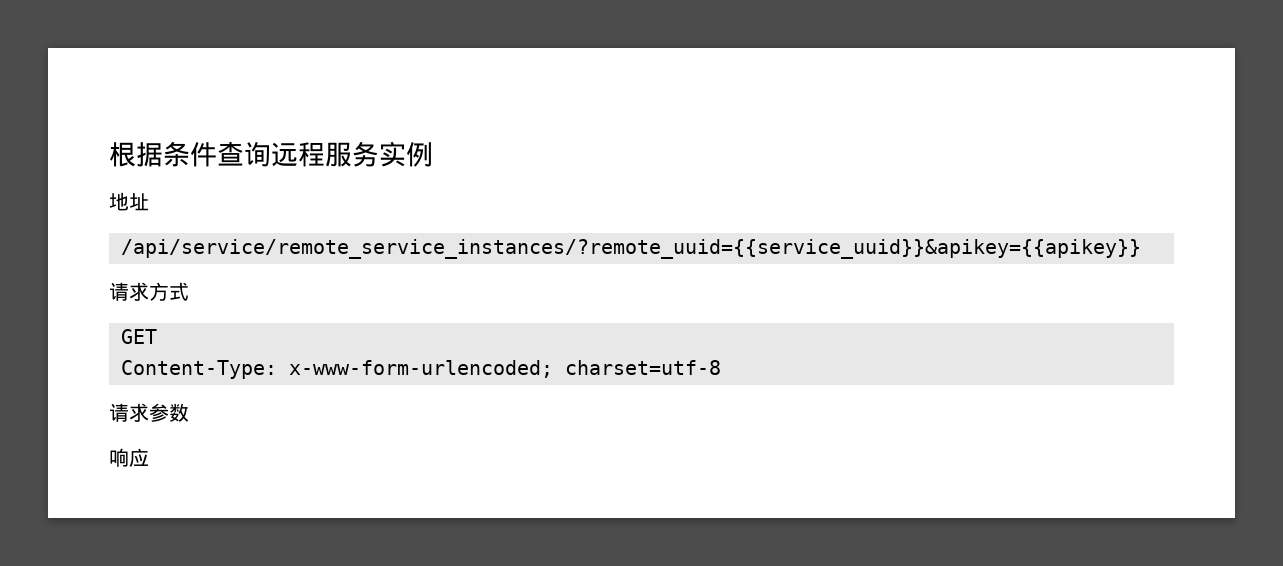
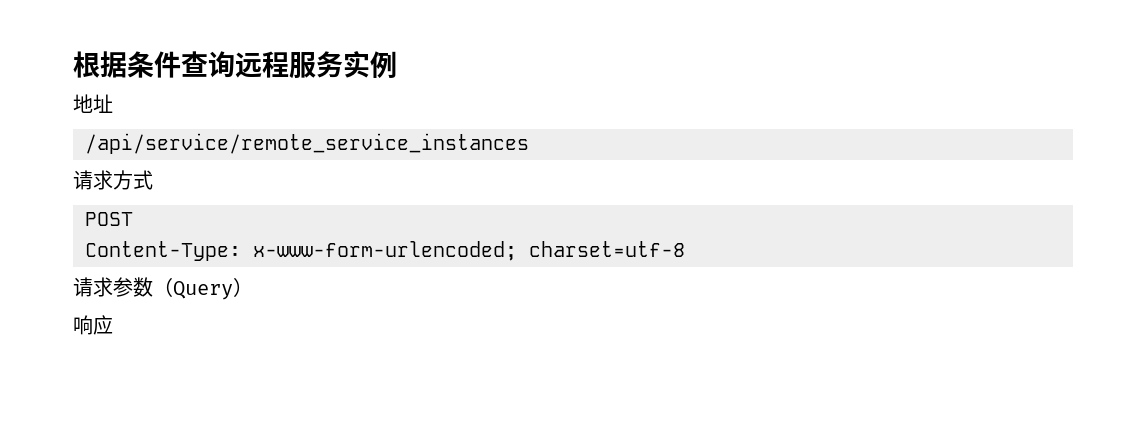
- /api/service/remote_service_instances/?remote_uuid={{service_uuid}}&apikey={{apikey}}
+ /api/service/remote_service_instances
- GET
+ POST
- 请求参数
+ 请求参数（Query）

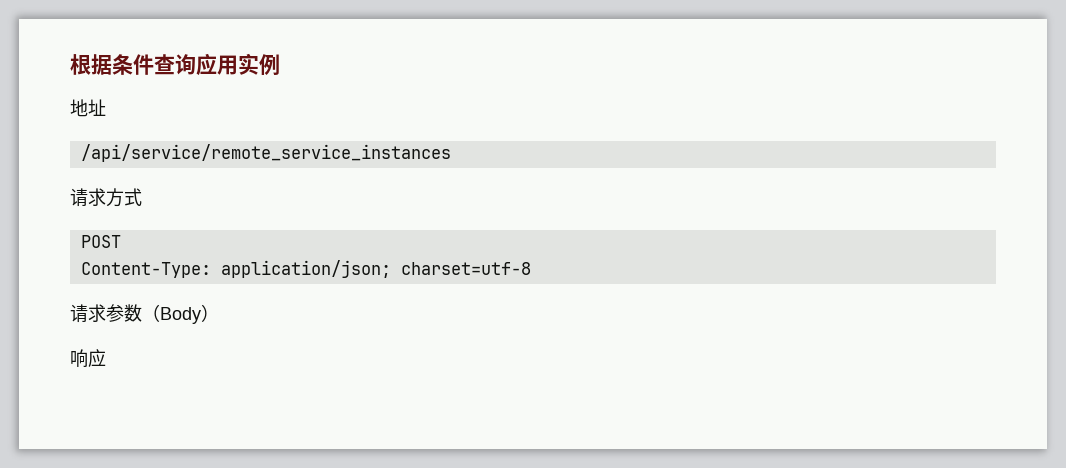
- 根据条件查询远程服务实例
+ 根据条件查询应用实例
- Content-Type: x-www-form-urlencoded; charset=utf-8
+ Content-Type: application/json; charset=utf-8
- 请求参数（Query）
+ 请求参数（Body）

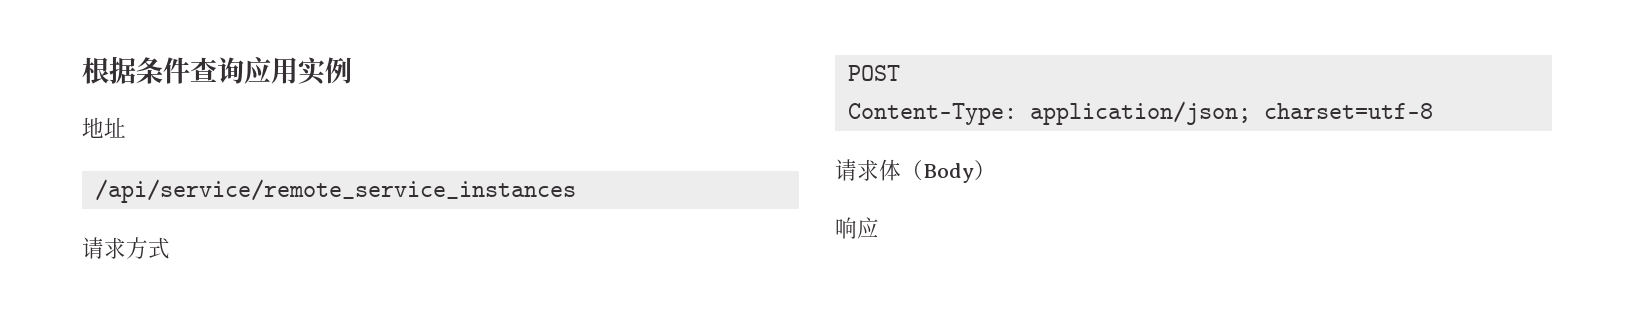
- 请求参数（Body）
+ 请求体（Body）

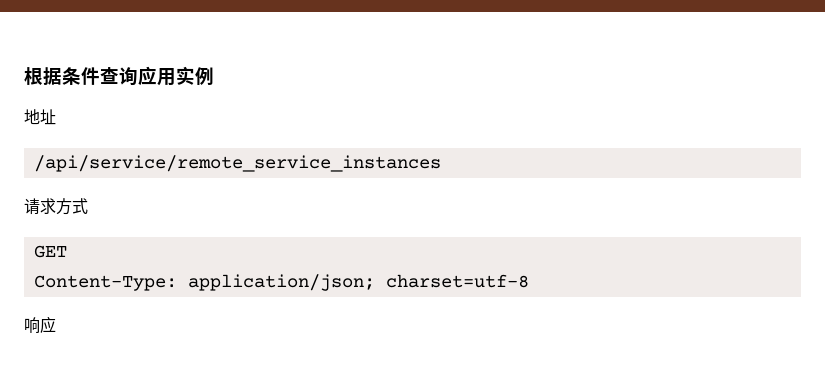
- POST
+ GET
- 请求体（Body）

